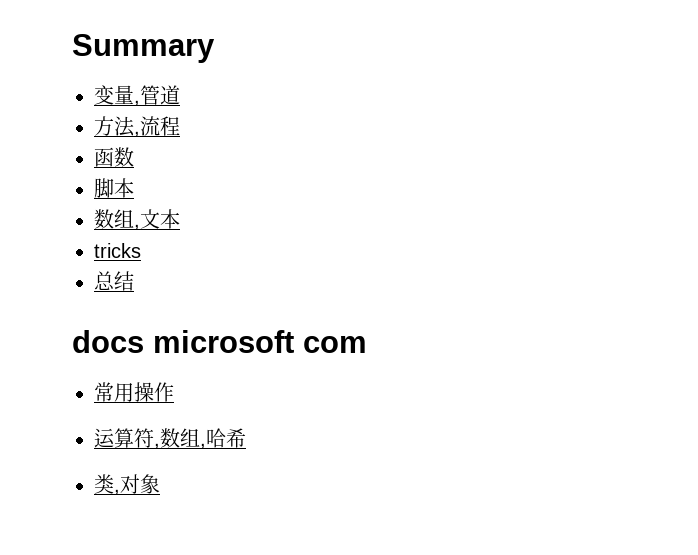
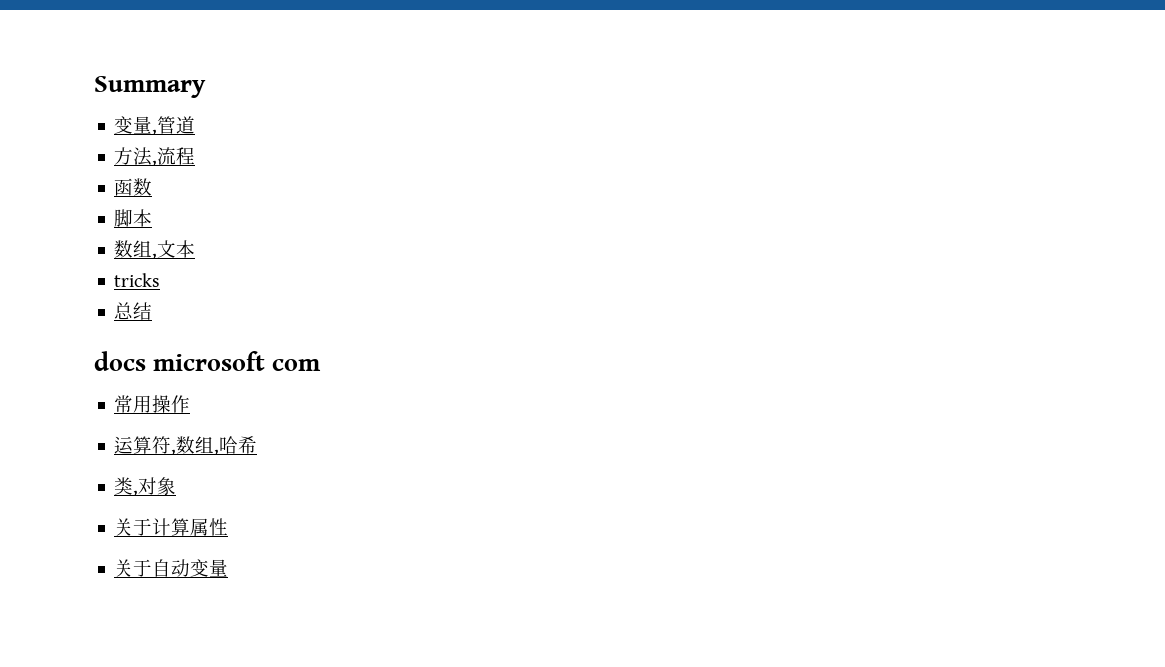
+ 关于计算属性
+ 关于自动变量

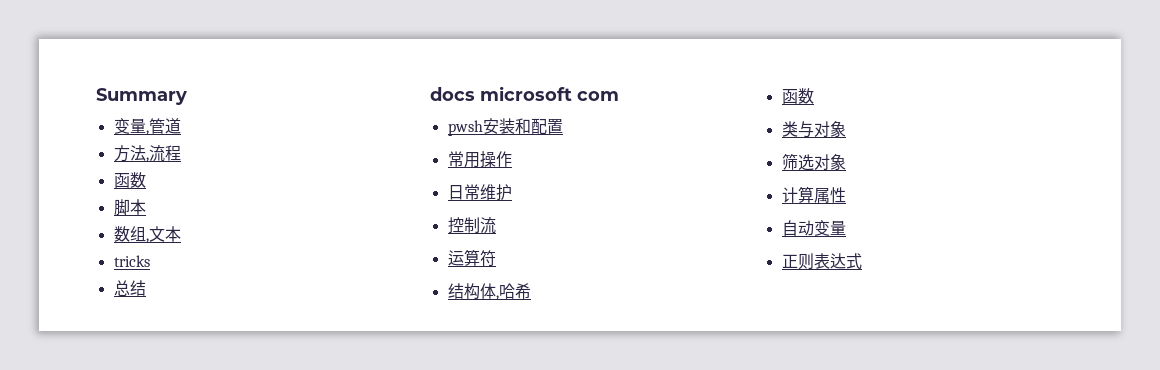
+ pwsh安装和配置
+ 日常维护
+ 控制流
- 运算符,数组,哈希
+ 运算符
+ 结构体,哈希
+ 函数
- 类,对象
- 关于计算属性
+ 类与对象
+ 筛选对象
+ 计算属性
- 关于自动变量
+ 自动变量
+ 正则表达式

